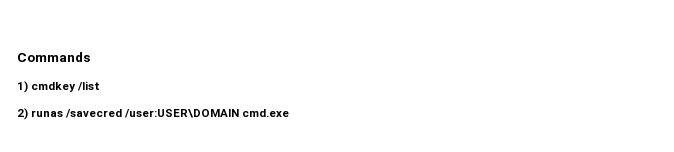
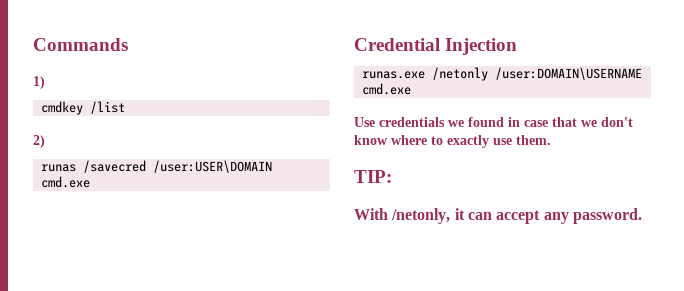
- 1) cmdkey /list
+ 1)
+ cmdkey /list
- 2) runas /savecred /user:USER\DOMAIN cmd.exe
+ 2)
+ runas /savecred /user:USER\DOMAIN cmd.exe
+ Credential Injection
+ runas.exe /netonly /user:DOMAIN\USERNAME cmd.exe
+ Use credentials we found in case that we don't know where to exactly use them.
+ TIP:
+ With /netonly, it can accept any password.

